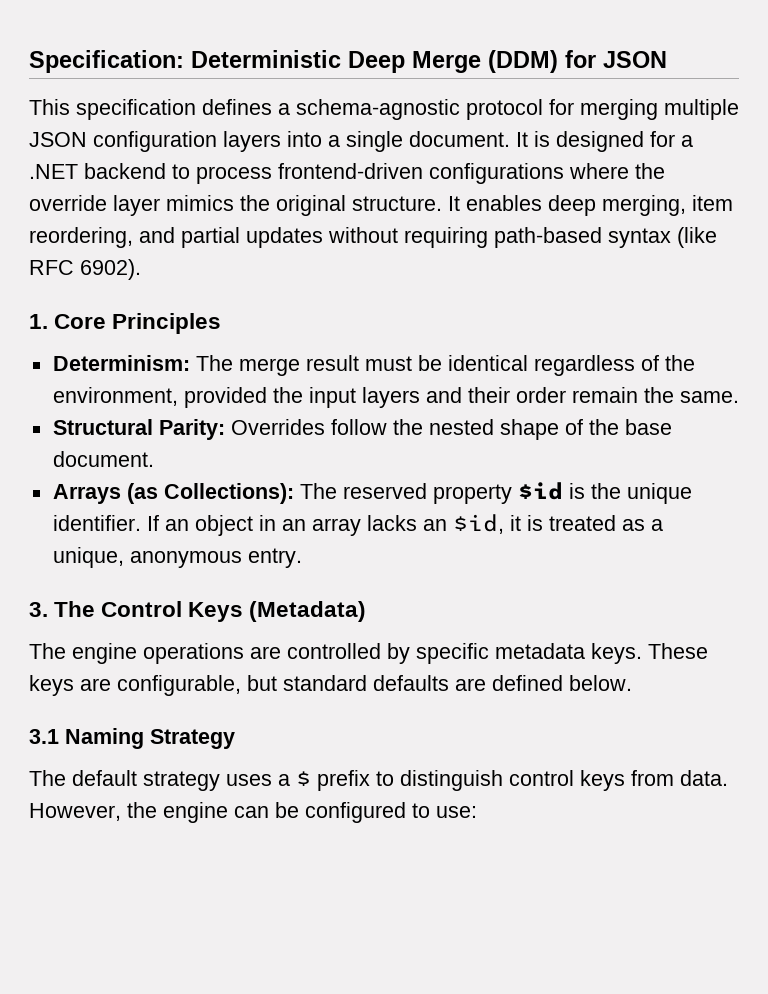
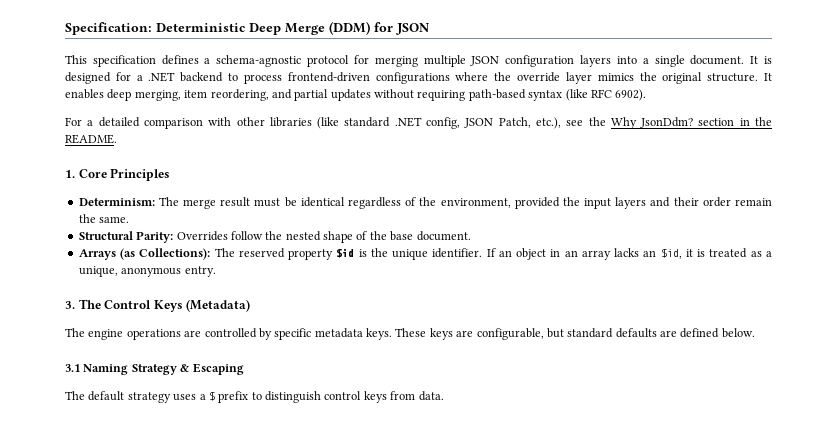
+ For a detailed comparison with other libraries (like standard .NET config, JSON Patch, etc.), see the Why JsonDdm? section in the README.
- 3.1 Naming Strategy
+ 3.1 Naming Strategy & Escaping
- However, the engine can be configured to use:

